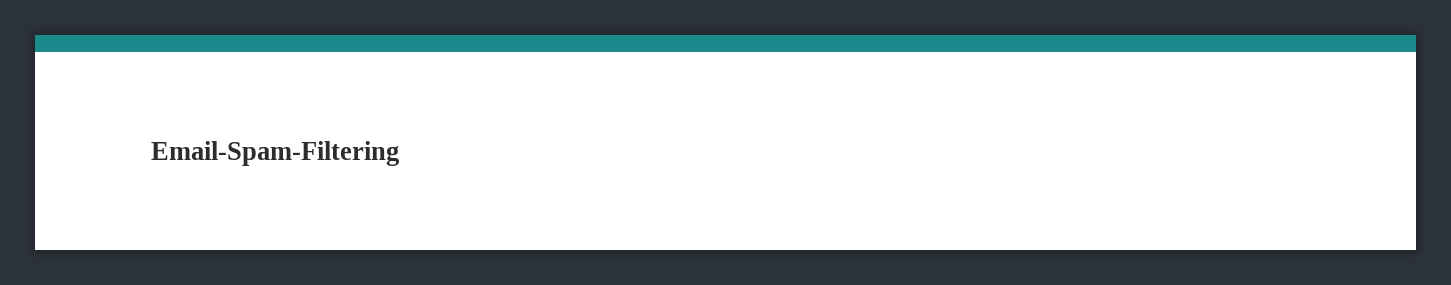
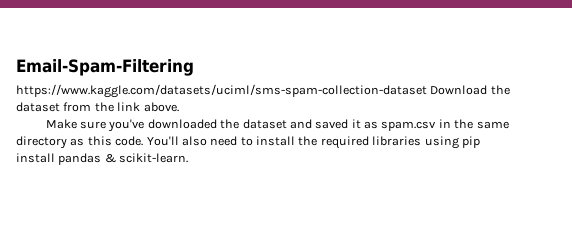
+ https://www.kaggle.com/datasets/uciml/sms-spam-collection-dataset Download the dataset from the link above.
+ Make sure you've downloaded the dataset and saved it as spam.csv in the same directory as this code. You'll also need to install the required libraries using pip install pandas & scikit-learn.

